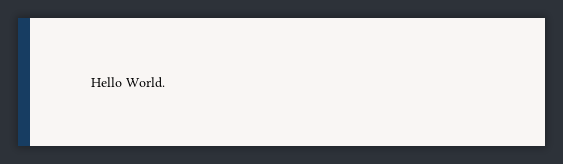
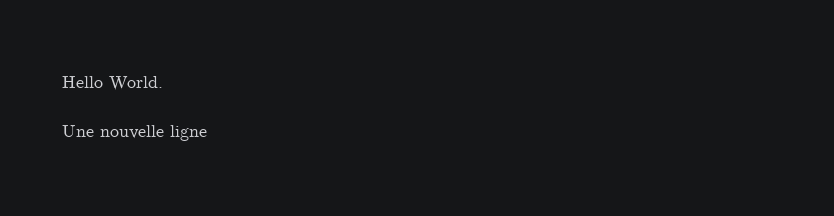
+ Une nouvelle ligne

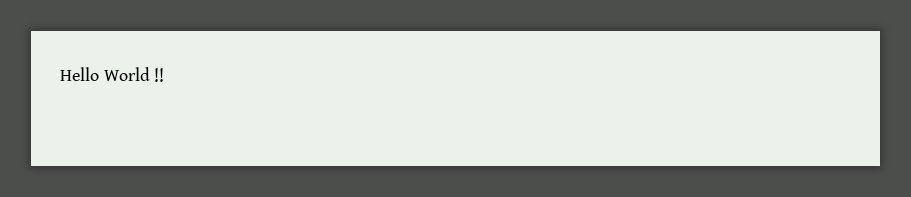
- Hello World.
- Une nouvelle ligne
+ Hello World !!

